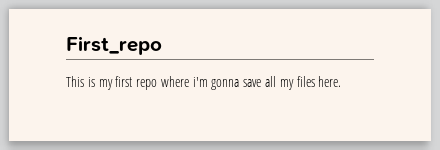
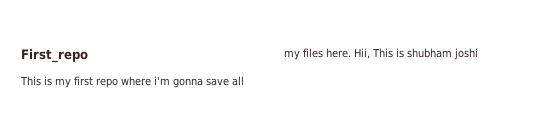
+ Hii, This is shubham joshi

